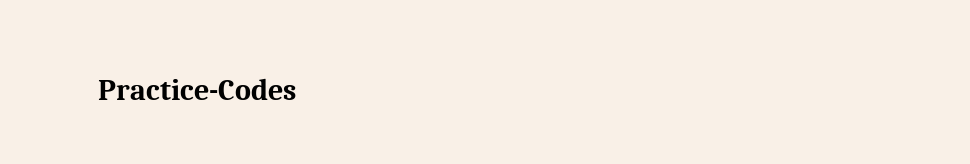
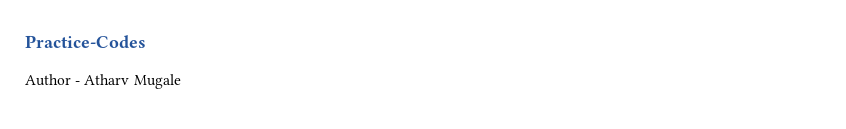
+ Author - Atharv Mugale

